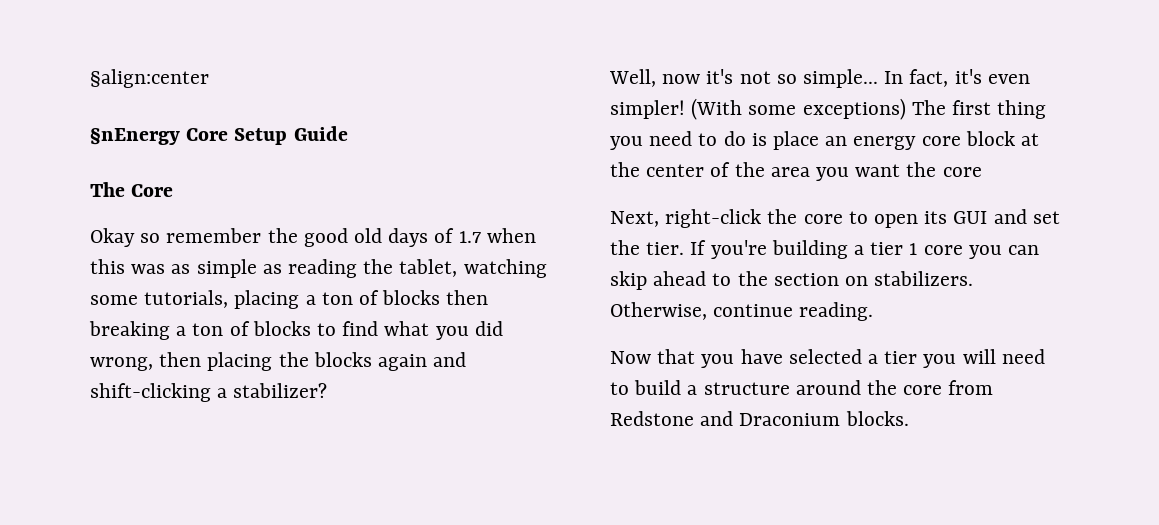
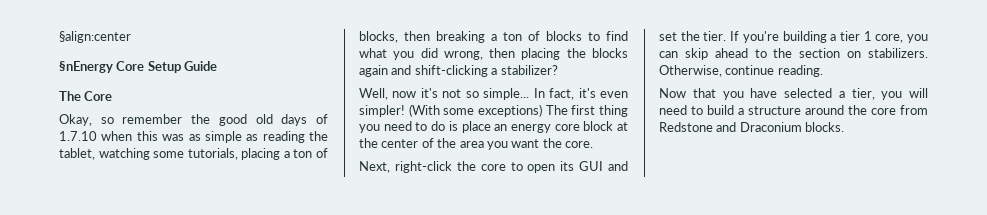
- Okay so remember the good old days of 1.7 when this was as simple as reading the tablet, watching some tutorials, placing a ton of blocks then breaking a ton of blocks to find what you did wrong, then placing the blocks again and shift-clicking a stabilizer?
+ Okay, so remember the good old days of 1.7.10 when this was as simple as reading the tablet, watching some tutorials, placing a ton of blocks, then breaking a ton of blocks to find what you did wrong, then placing the blocks again and shift-clicking a stabilizer?
- (With some exceptions) The first thing you need to do is place an energy core block at the center of the area you want the core
+ (With some exceptions) The first thing you need to do is place an energy core block at the center of the area you want the core.
- If you're building a tier 1 core you can skip ahead to the section on stabilizers.
+ If you're building a tier 1 core, you can skip ahead to the section on stabilizers.
- Now that you have selected a tier you will need to build a structure around the core from Redstone and Draconium blocks.
+ Now that you have selected a tier, you will need to build a structure around the core from Redstone and Draconium blocks.

